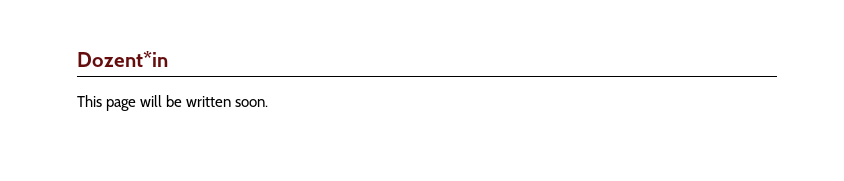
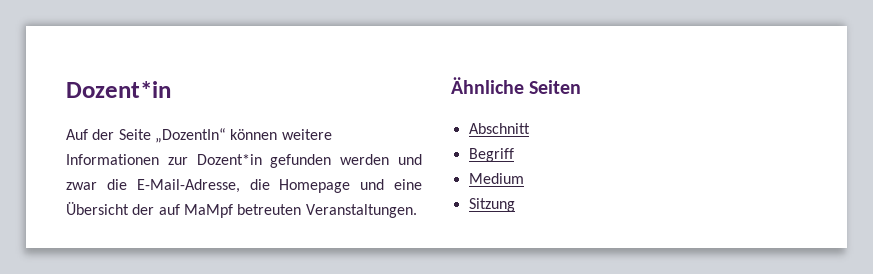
- This page will be written soon.
+ Auf der Seite „DozentIn“ können weitere Informationen zur Dozent*in gefunden werden und zwar die E-Mail-Adresse, die Homepage und eine Übersicht der auf MaMpf betreuten Veranstaltungen.
+ Ähnliche Seiten
+ Abschnitt
+ Begriff
+ Medium
+ Sitzung

